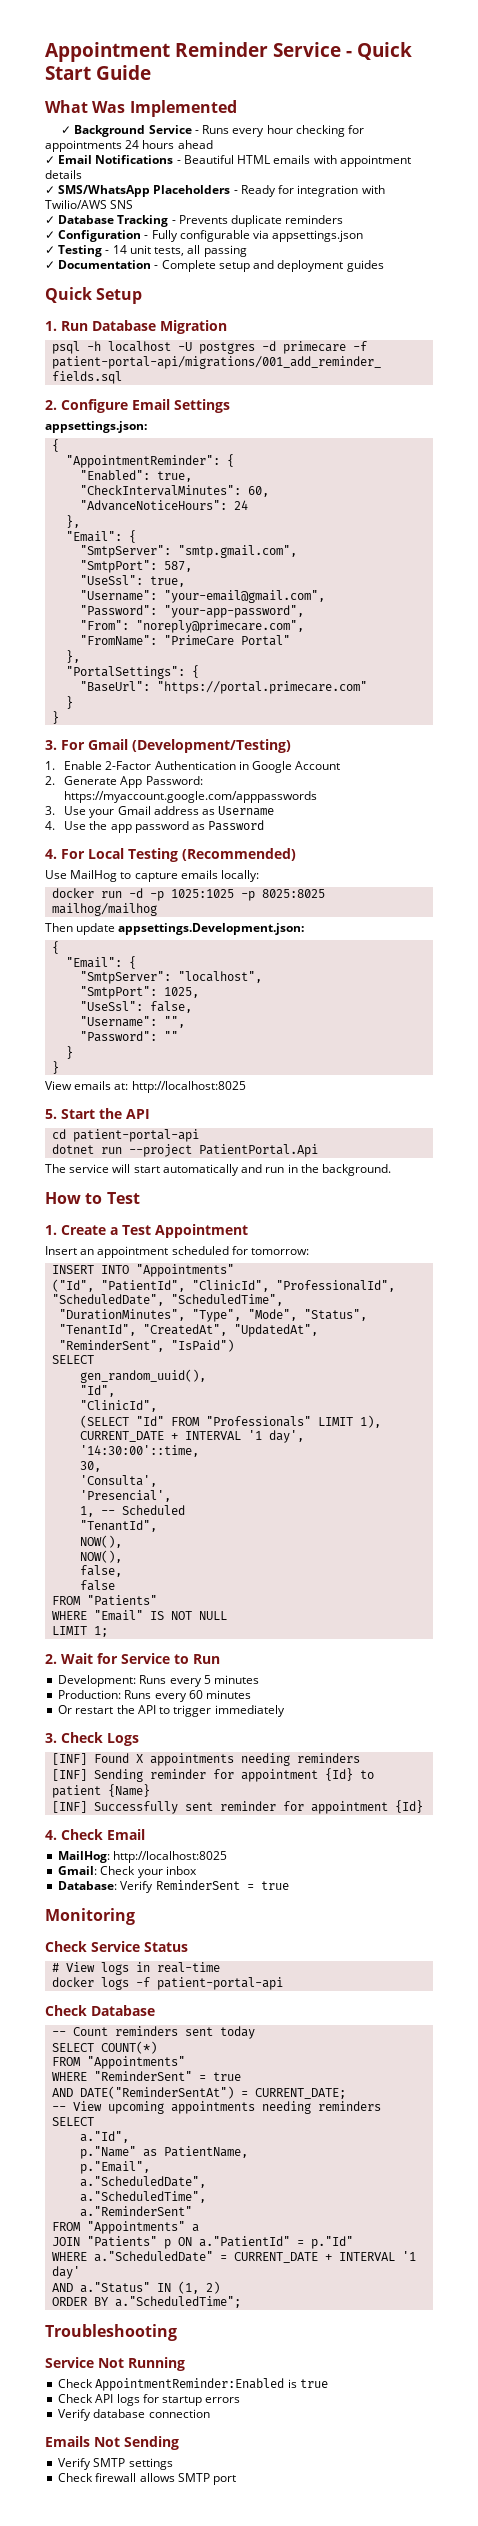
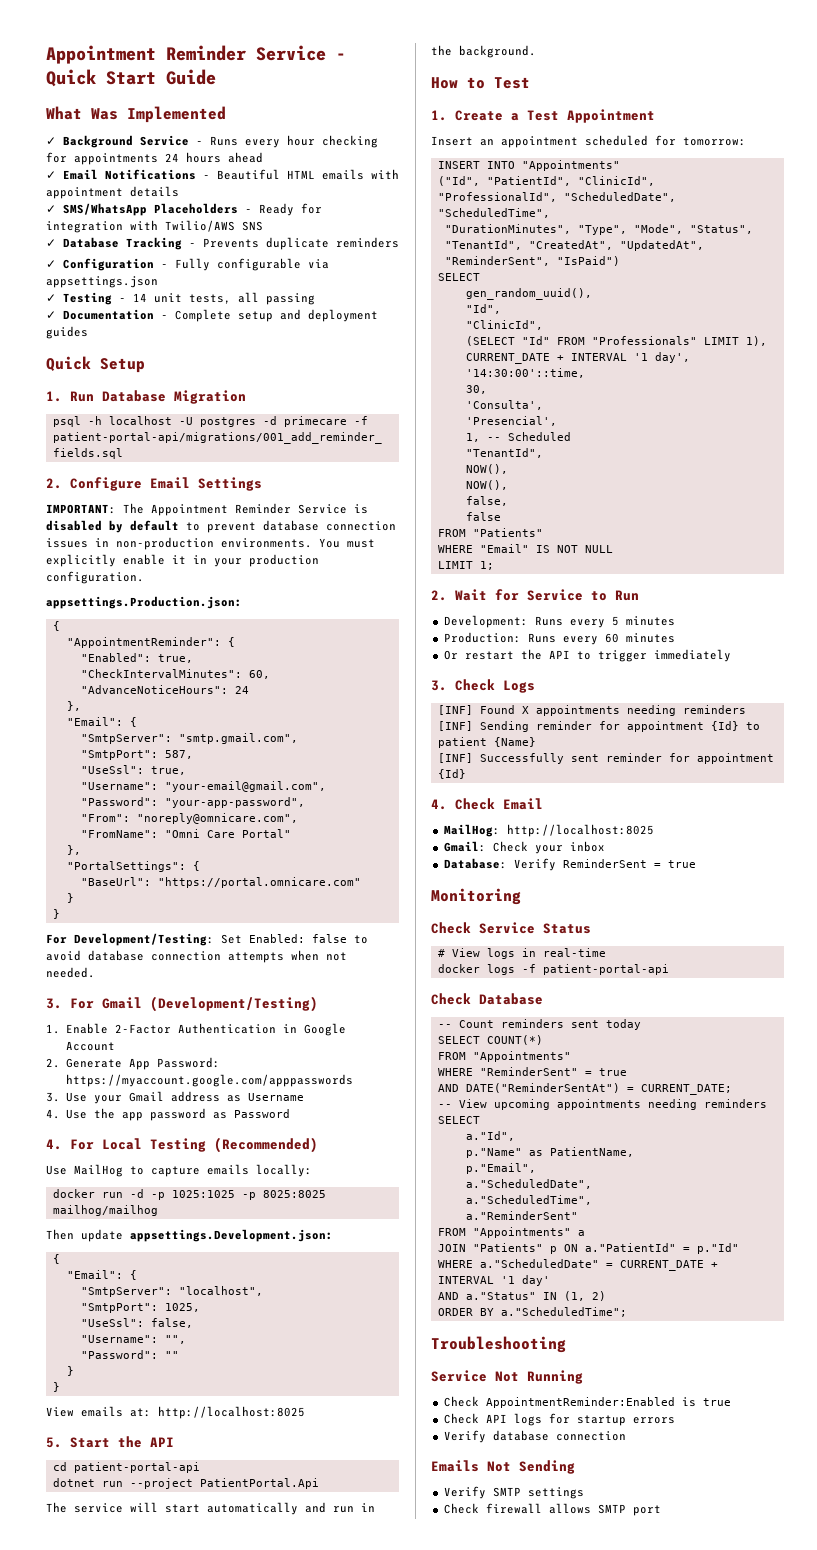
- appsettings.json:
+ IMPORTANT: The Appointment Reminder Service is disabled by default to prevent database connection issues in non-production environments. You must explicitly enable it in your production configuration.
+ appsettings.Production.json:
- "From": "noreply@primecare.com",
+ "From": "noreply@omnicare.com",
- "FromName": "PrimeCare Portal"
+ "FromName": "Omni Care Portal"
- "BaseUrl": "https://portal.primecare.com"
+ "BaseUrl": "https://portal.omnicare.com"
  }
  }
+ For Development/Testing: Set Enabled: false to avoid database connection attempts when not needed.

